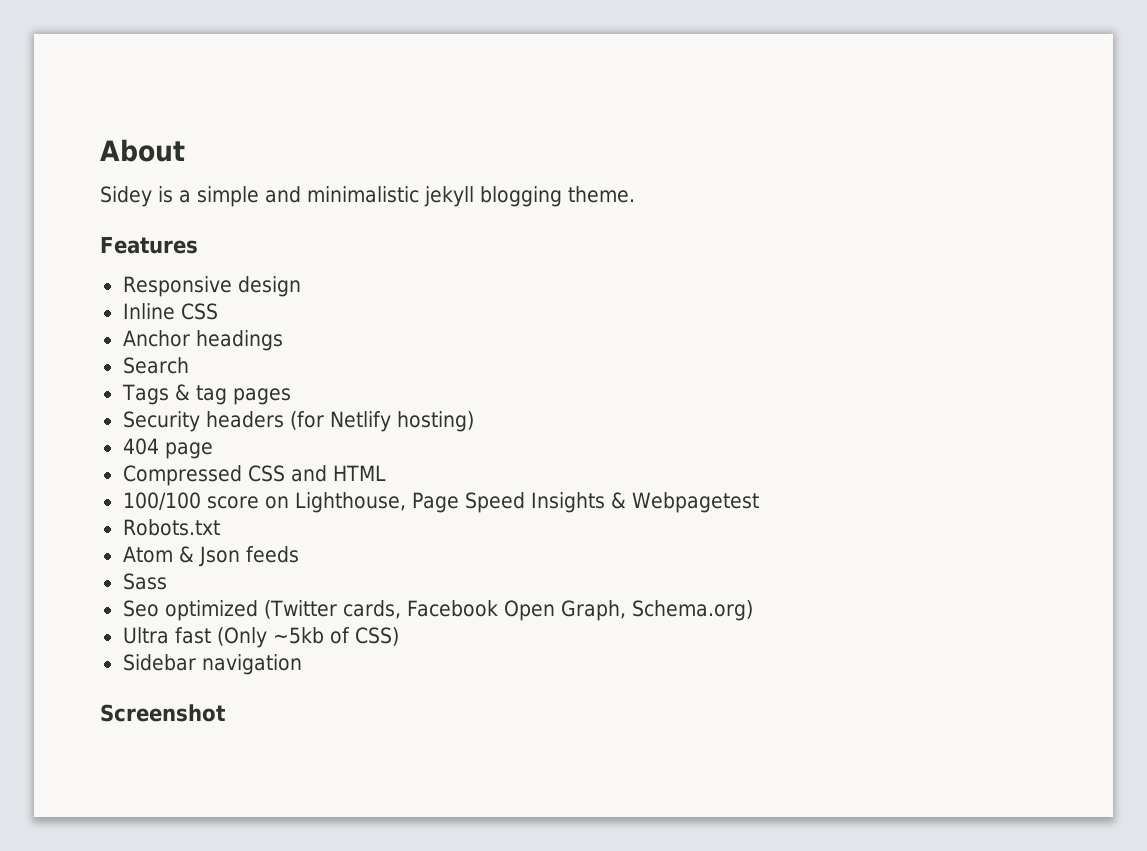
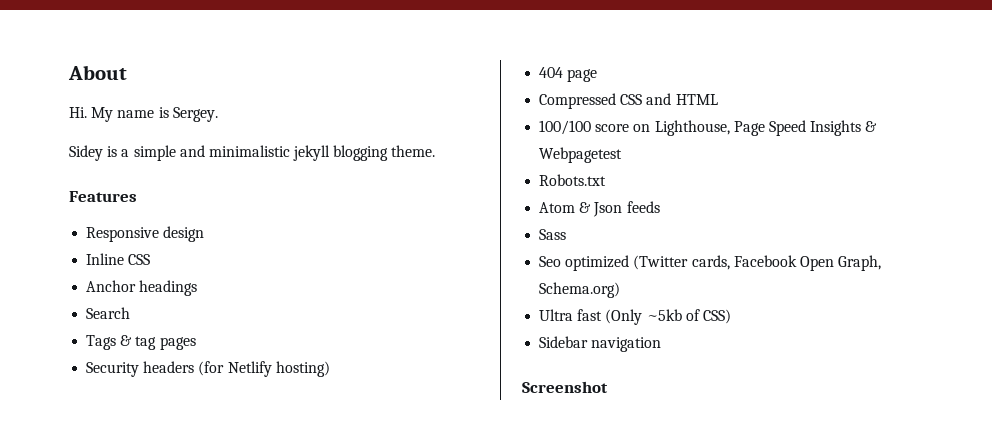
+ Hi. My name is Sergey.

